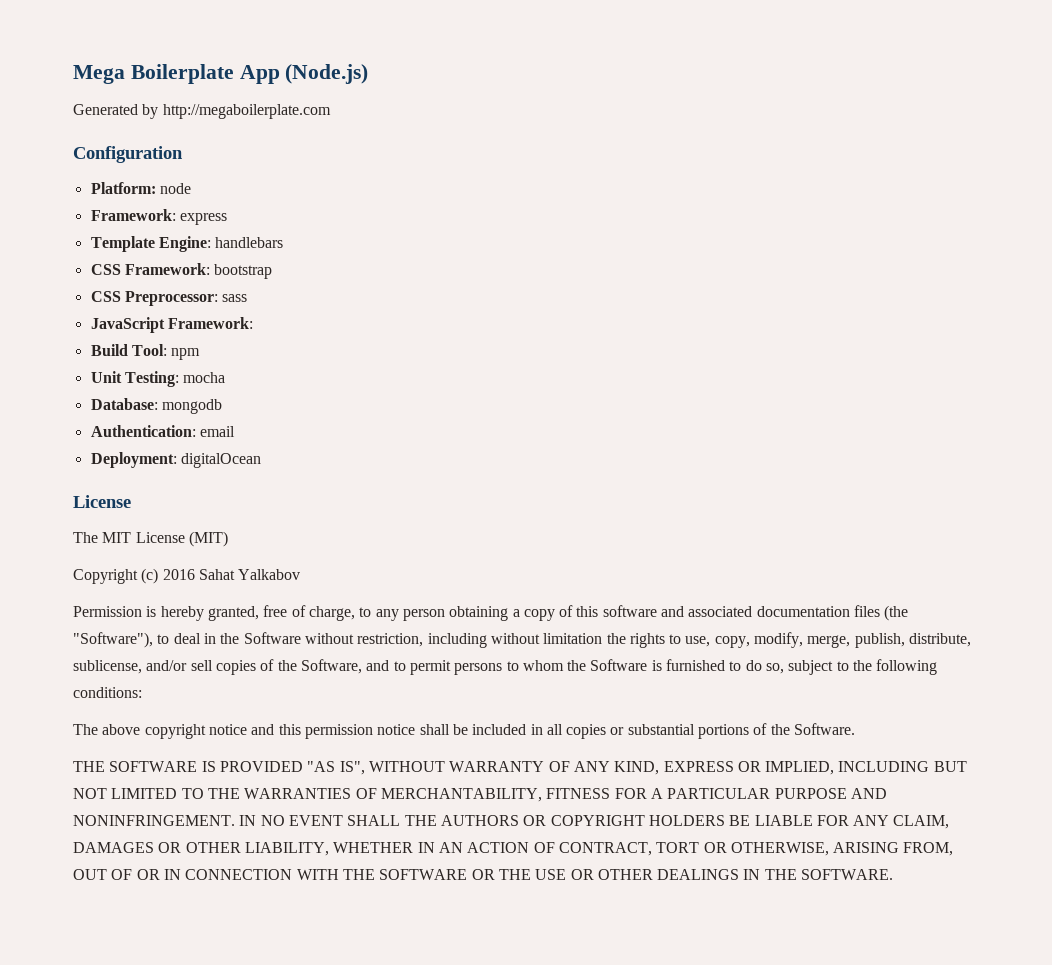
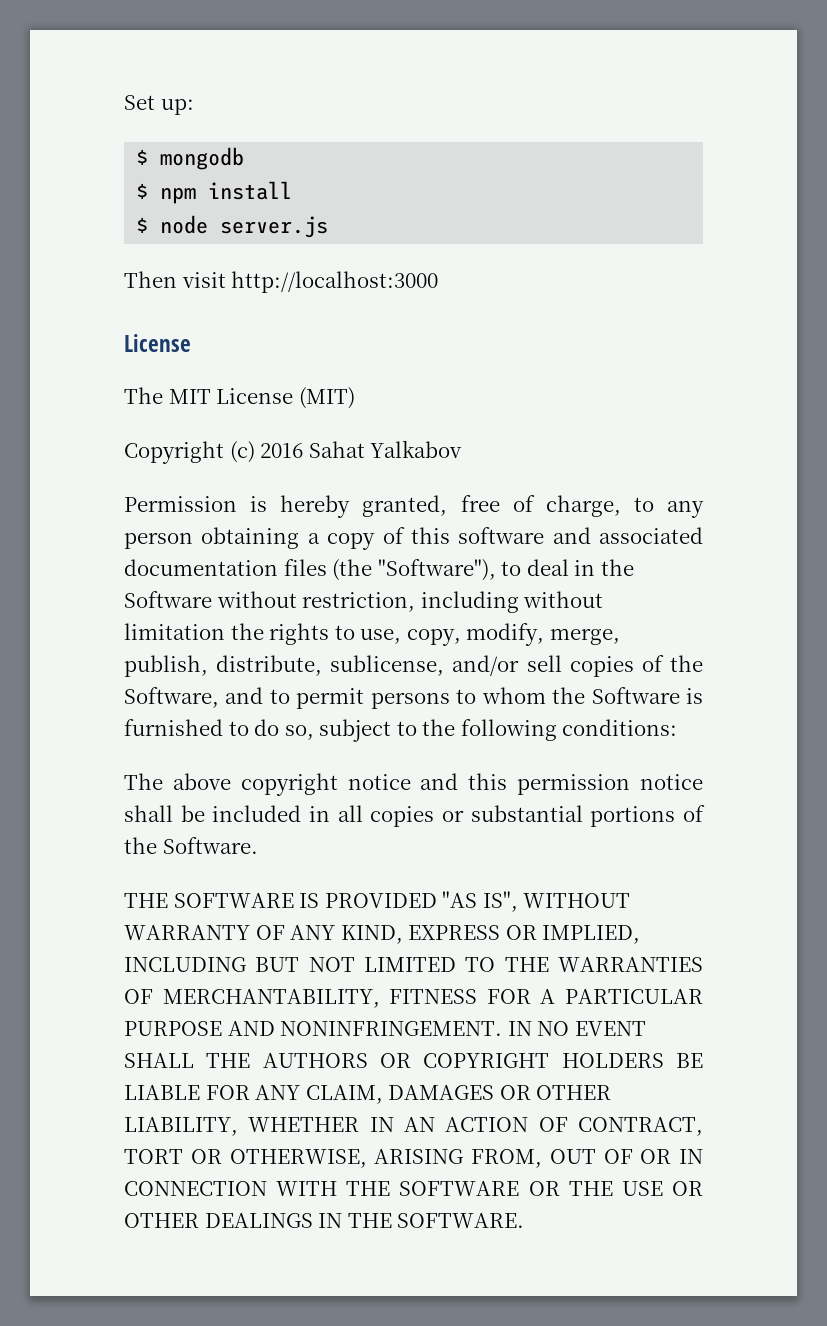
- Mega Boilerplate App (Node.js)
- Generated by http://megaboilerplate.com
- Configuration
- Platform: node
- Framework: express
- Template Engine: handlebars
- CSS Framework: bootstrap
- CSS Preprocessor: sass
- JavaScript Framework:
- Build Tool: npm
- Unit Testing: mocha
- Database: mongodb
- Authentication: email
- Deployment: digitalOcean
+ Set up:
+ $ mongodb
+ $ npm install
+ $ node server.js
+ Then visit http://localhost:3000

